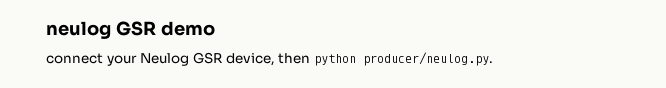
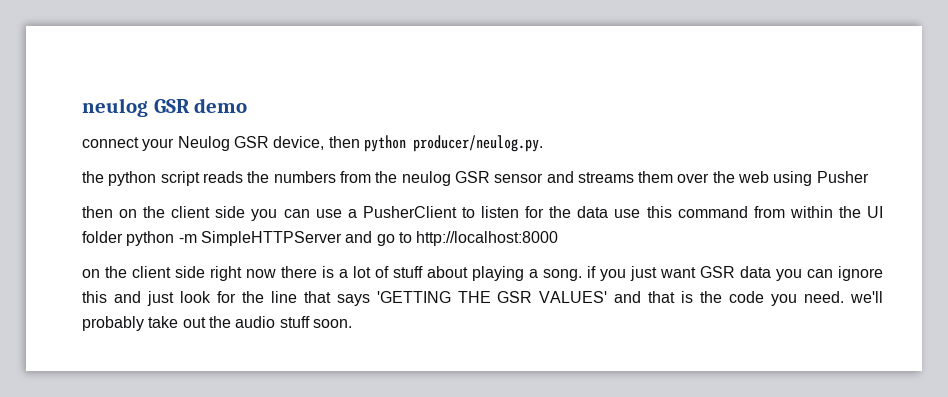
+ the python script reads the numbers from the neulog GSR sensor and streams them over the web using Pusher
+ then on the client side you can use a PusherClient to listen for the data use this command from within the UI folder python -m SimpleHTTPServer and go to http://localhost:8000
+ on the client side right now there is a lot of stuff about playing a song. if you just want GSR data you can ignore this and just look for the line that says 'GETTING THE GSR VALUES' and that is the code you need. we'll probably take out the audio stuff soon.

